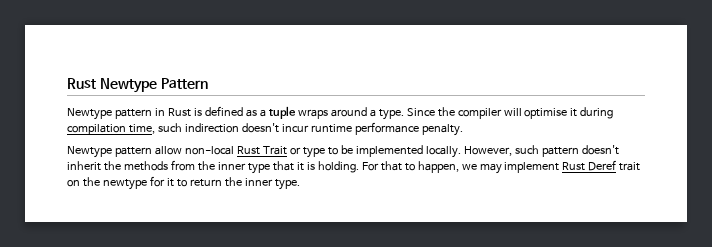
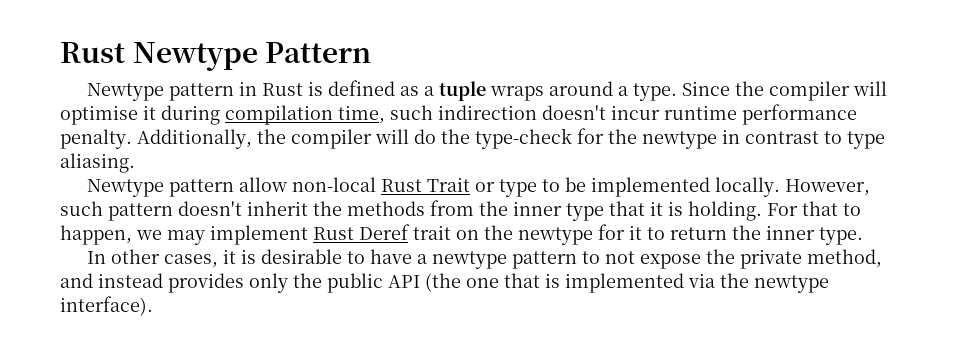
+ Additionally, the compiler will do the type-check for the newtype in contrast to type aliasing.
+ In other cases, it is desirable to have a newtype pattern to not expose the private method, and instead provides only the public API (the one that is implemented via the newtype interface).

